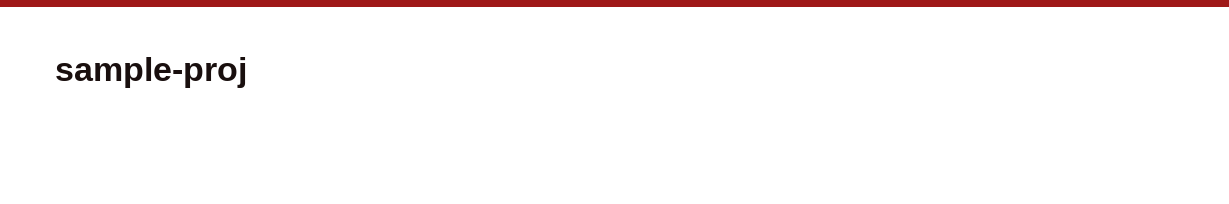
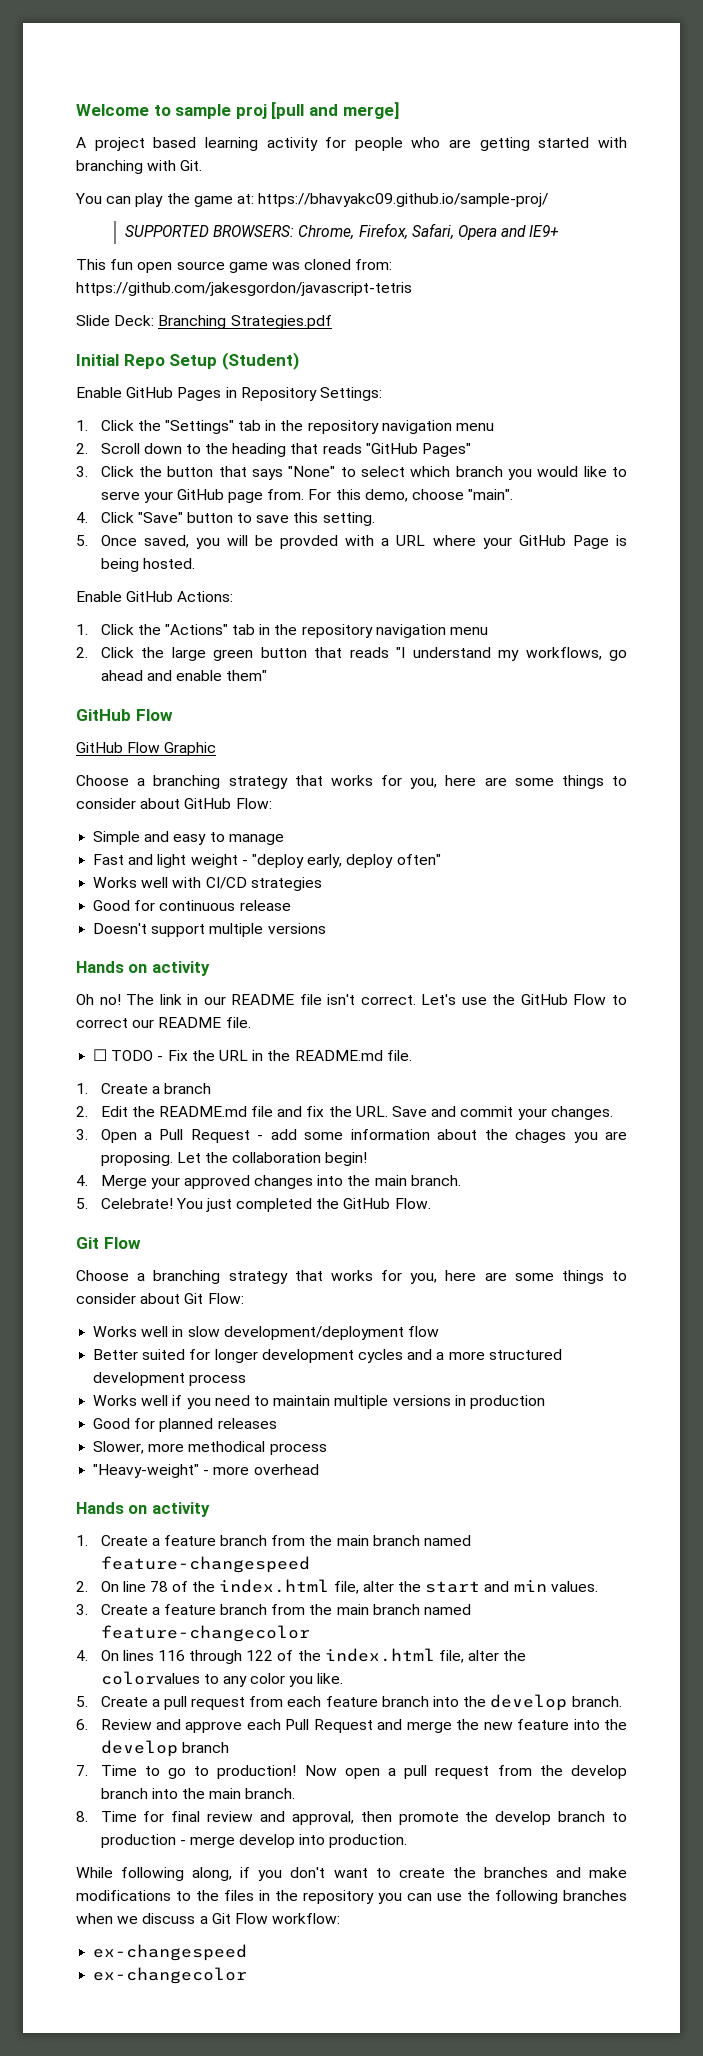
- sample-proj
+ Welcome to sample proj [pull and merge]
+ A project based learning activity for people who are getting started with branching with Git.
+ You can play the game at: https://bhavyakc09.github.io/sample-proj/
+ SUPPORTED BROWSERS: Chrome, Firefox, Safari, Opera and IE9+
+ This fun open source game was cloned from: https://github.com/jakesgordon/javascript-tetris
+ Slide Deck: Branching Strategies.pdf
+ Initial Repo Setup (Student)
+ Enable GitHub Pages in Repository Settings:
+ 1. Click the "Settings" tab in the repository navigation menu
+ 2. Scroll down to the heading that reads "GitHub Pages"
+ 3. Click the button that says "None" to select which branch you would like to serve your GitHub page from. For this demo, choose "main".
+ 4. Click "Save" button to save this setting.
+ 5. Once saved, you will be provded with a URL where your GitHub Page is being hosted.
+ Enable GitHub Actions:
+ 1. Click the "Actions" tab in the repository navigation menu
+ 2. Click the large green button that reads "I understand my workflows, go ahead and enable them"
+ GitHub Flow
+ GitHub Flow Graphic
+ Choose a branching strategy that works for you, here are some things to consider about GitHub Flow:
+ Simple and easy to manage
+ Fast and light weight - "deploy early, deploy often"
+ Works well with CI/CD strategies
+ Good for continuous release
+ Doesn't support multiple versions
+ Hands on activity
+ Oh no! The link in our README file isn't correct. Let's use the GitHub Flow to correct our README file.
+ ☐ TODO - Fix the URL in the README.md file.
+ 1. Create a branch
+ 2. Edit the README.md file and fix the URL. Save and commit your changes.
+ 3. Open a Pull Request - add some information about the chages you are proposing. Let the collaboration begin!
+ 4. Merge your approved changes into the main branch.
+ 5. Celebrate! You just completed the GitHub Flow.
+ Git Flow
+ Choose a branching strategy that works for you, here are some things to consider about Git Flow:
+ Works well in slow development/deployment flow
+ Better suited for longer development cycles and a more structured development process
+ Works well if you need to maintain multiple versions in production
+ Good for planned releases
+ Slower, more methodical process
+ "Heavy-weight" - more overhead
+ Hands on activity
+ 1. Create a feature branch from the main branch named feature-changespeed
+ 2. On line 78 of the index.html file, alter the start and min values.
+ 3. Create a feature branch from the main branch named feature-changecolor
+ 4. On lines 116 through 122 of the index.html file, alter the colorvalues to any color you like.
+ 5. Create a pull request from each feature branch into the develop branch.
+ 6. Review and approve each Pull Request and merge the new feature into the develop branch
+ 7. Time to go to production! Now open a pull request from the develop branch into the main branch.
+ 8. Time for final review and approval, then promote the develop branch to production - merge develop into production.
+ While following along, if you don't want to create the branches and make modifications to the files in the repository you can use the following branches when we discuss a Git Flow workflow:
+ ex-changespeed
+ ex-changecolor

